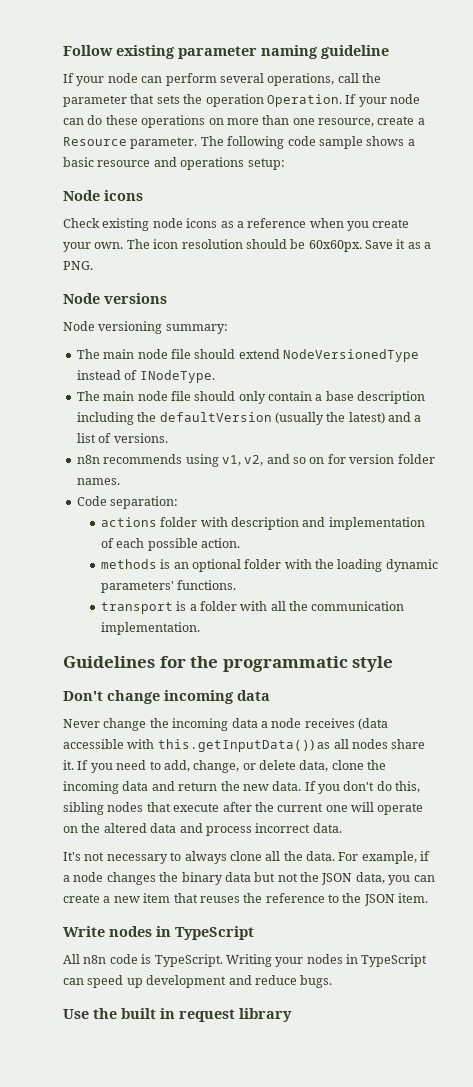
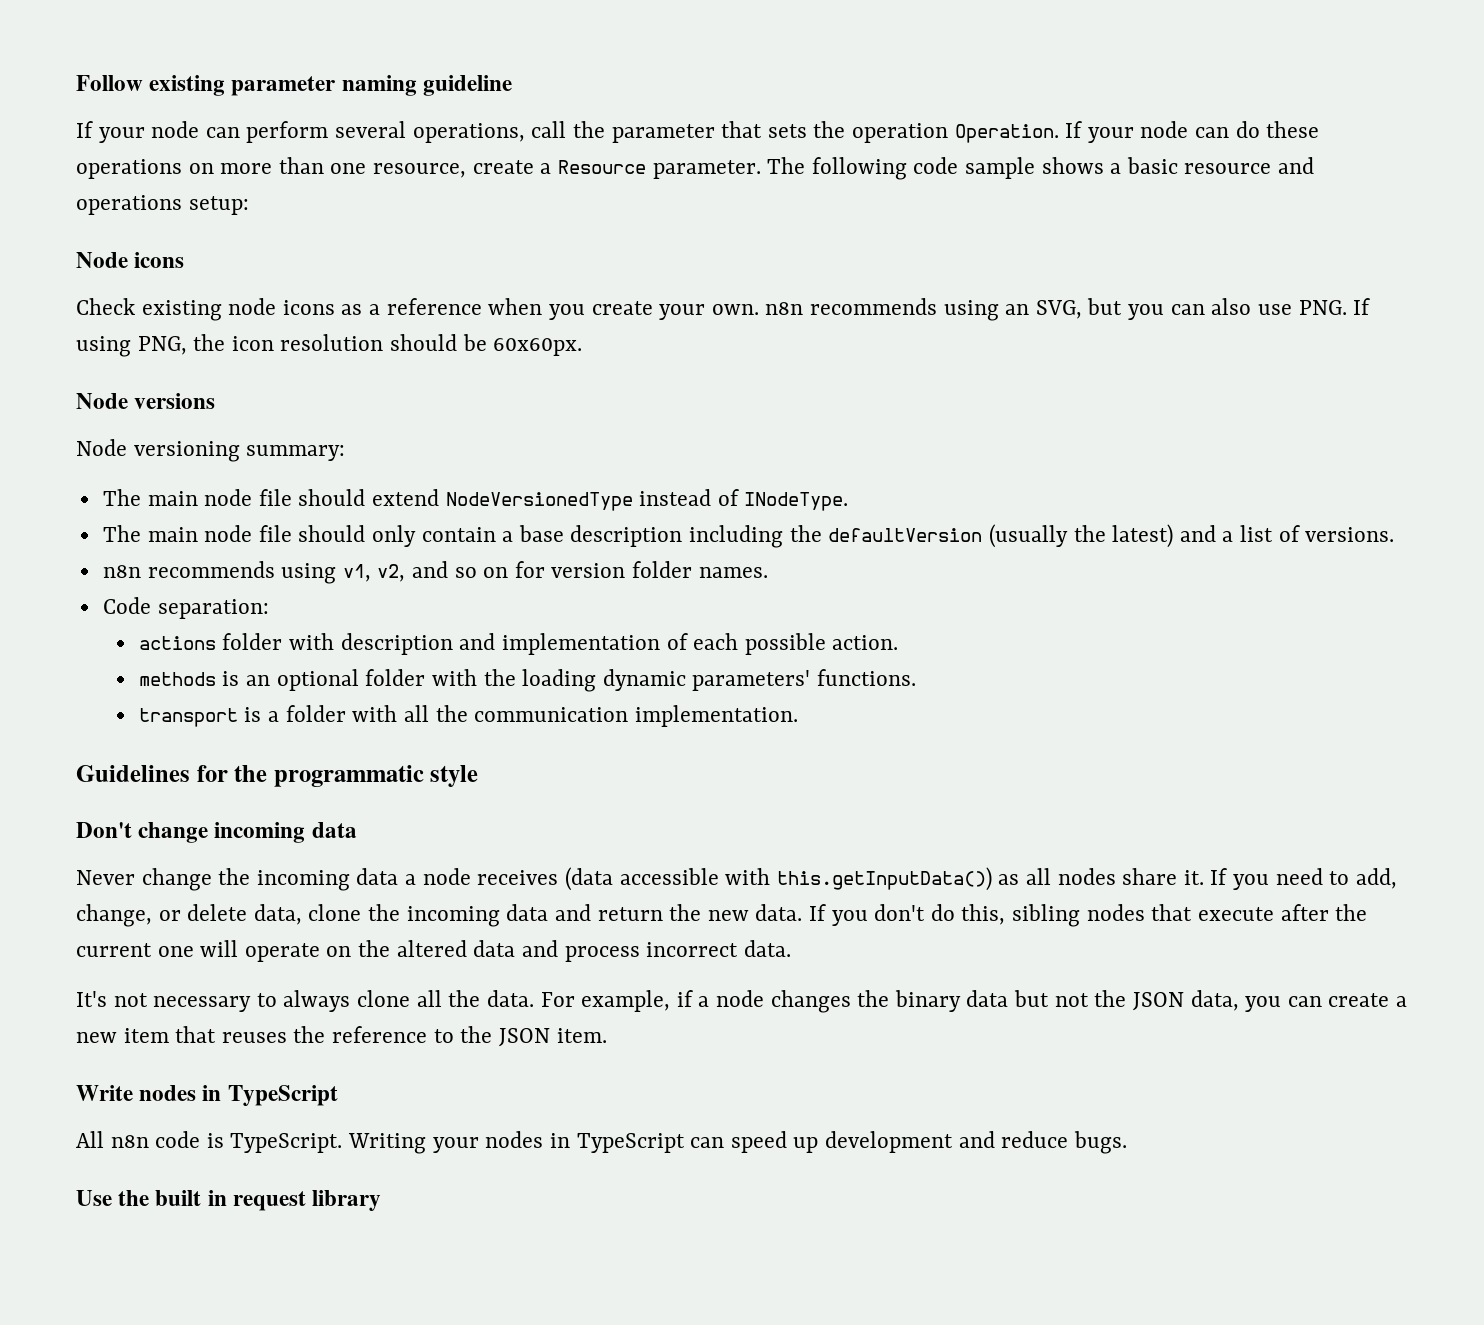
- Check existing node icons as a reference when you create your own. The icon resolution should be 60x60px. Save it as a PNG.
+ Check existing node icons as a reference when you create your own. n8n recommends using an SVG, but you can also use PNG. If using PNG, the icon resolution should be 60x60px.

